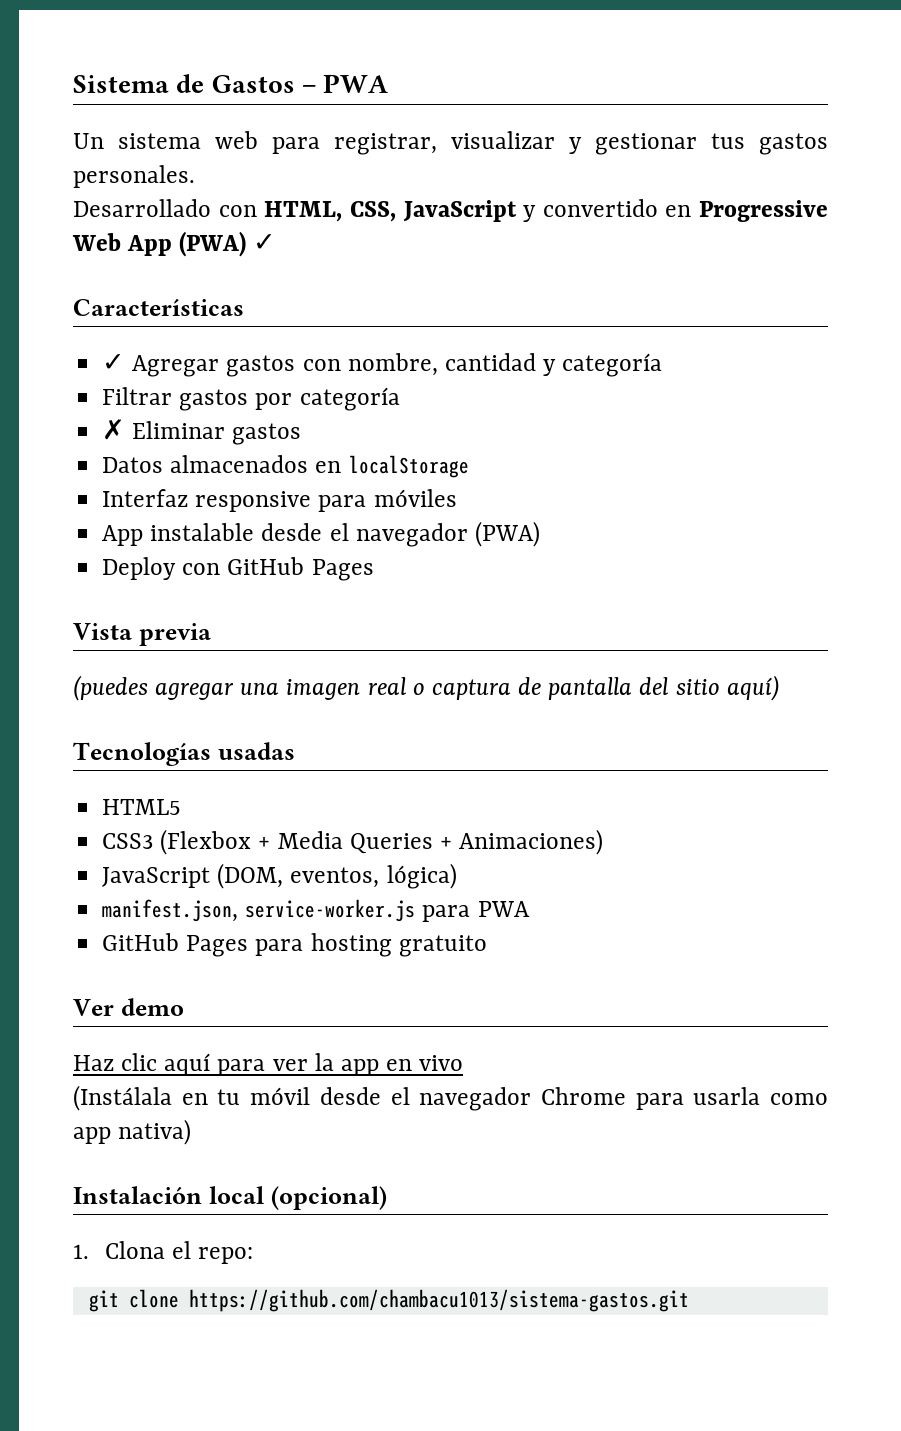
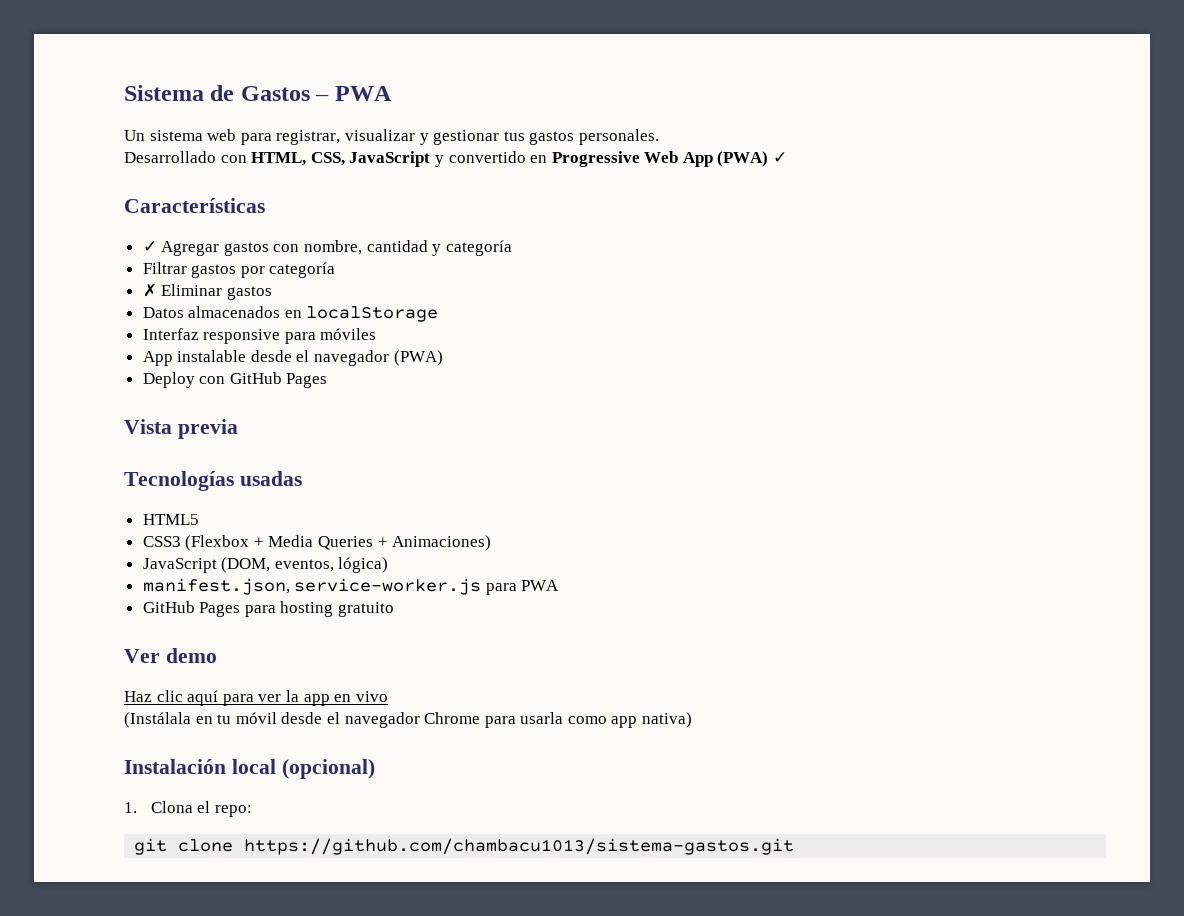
- (puedes agregar una imagen real o captura de pantalla del sitio aquí)

